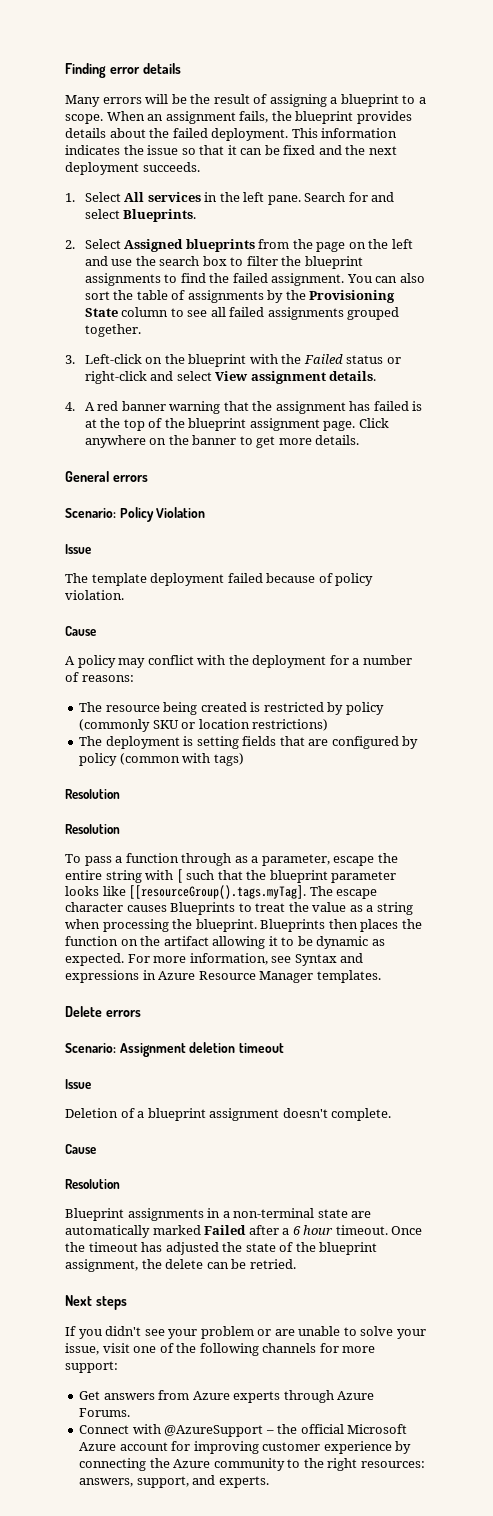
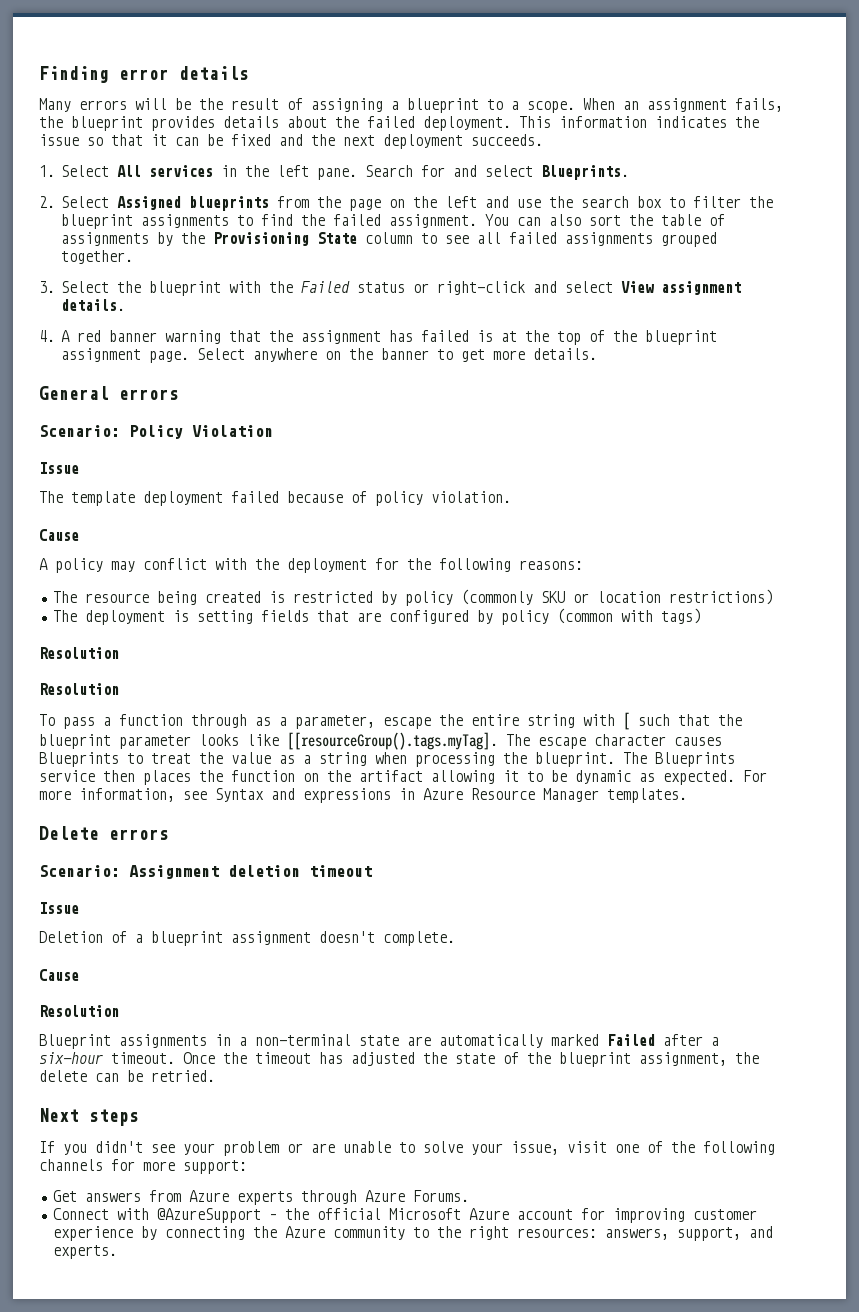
- 3. Left-click on the blueprint with the Failed status or right-click and select View assignment details.
+ 3. Select the blueprint with the Failed status or right-click and select View assignment details.
- Click anywhere on the banner to get more details.
+ Select anywhere on the banner to get more details.
- A policy may conflict with the deployment for a number of reasons:
+ A policy may conflict with the deployment for the following reasons:
- Blueprints then places the function on the artifact allowing it to be dynamic as expected.
+ The Blueprints service then places the function on the artifact allowing it to be dynamic as expected.
- Blueprint assignments in a non-terminal state are automatically marked Failed after a 6 hour timeout.
+ Blueprint assignments in a non-terminal state are automatically marked Failed after a six-hour timeout.

